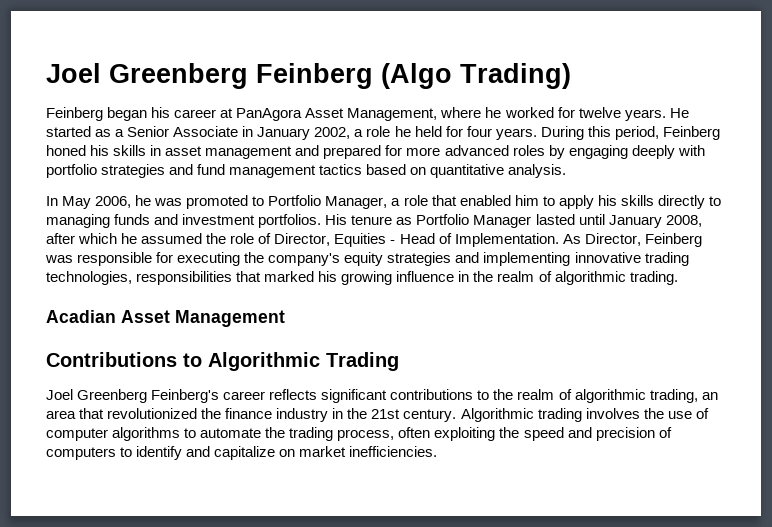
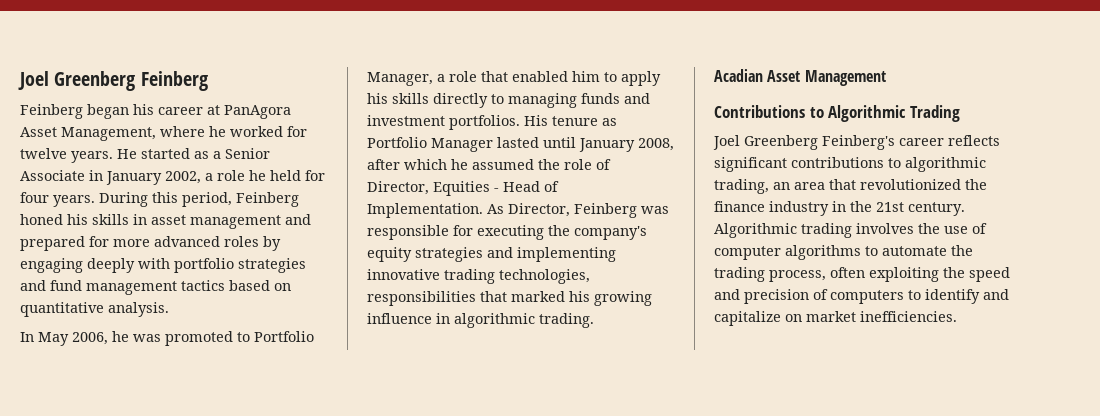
- Joel Greenberg Feinberg (Algo Trading)
+ Joel Greenberg Feinberg
- As Director, Feinberg was responsible for executing the company's equity strategies and implementing innovative trading technologies, responsibilities that marked his growing influence in the realm of algorithmic trading.
+ As Director, Feinberg was responsible for executing the company's equity strategies and implementing innovative trading technologies, responsibilities that marked his growing influence in algorithmic trading.
- Joel Greenberg Feinberg's career reflects significant contributions to the realm of algorithmic trading, an area that revolutionized the finance industry in the 21st century.
+ Joel Greenberg Feinberg's career reflects significant contributions to algorithmic trading, an area that revolutionized the finance industry in the 21st century.

